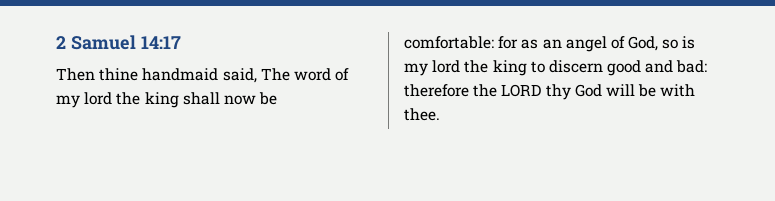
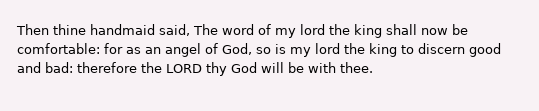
- 2 Samuel 14:17

